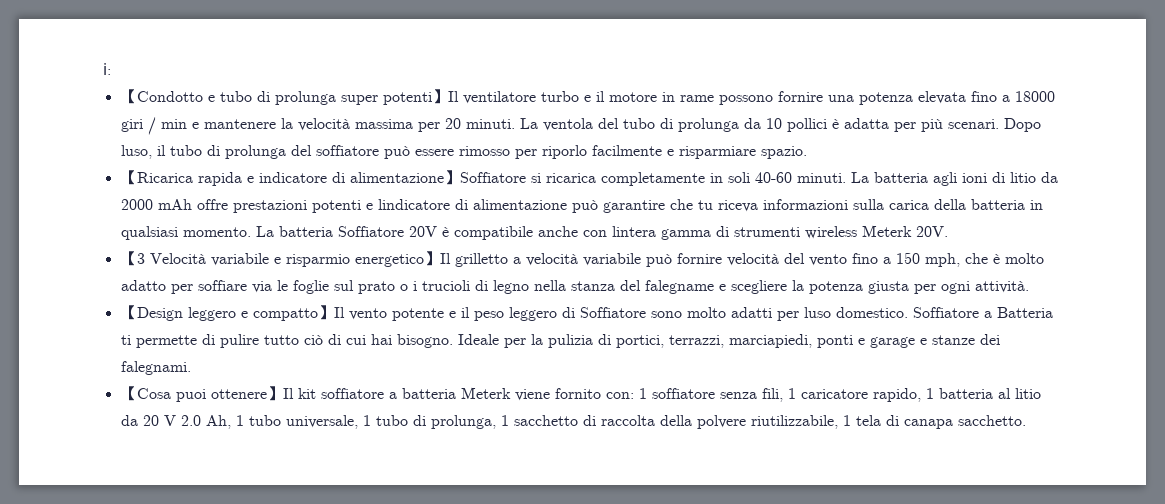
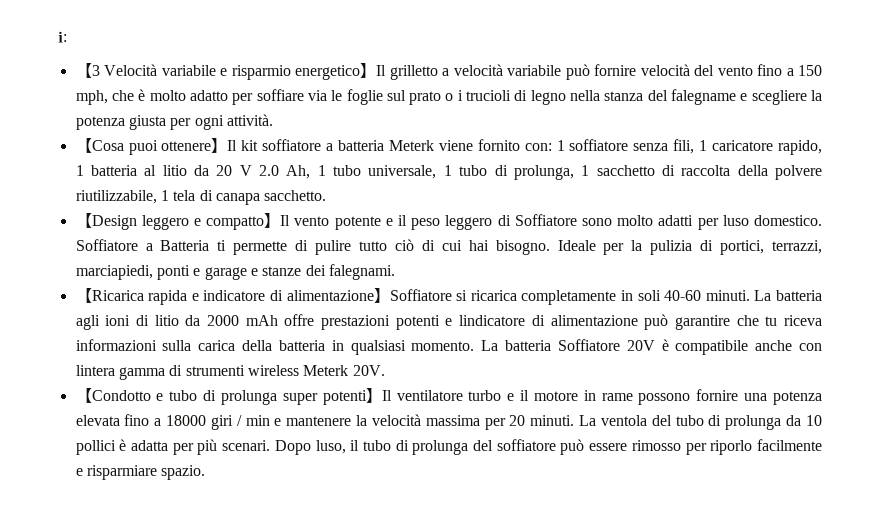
+ 【3 Velocità variabile e risparmio energetico】Il grilletto a velocità variabile può fornire velocità del vento fino a 150 mph, che è molto adatto per soffiare via le foglie sul prato o i trucioli di legno nella stanza del falegname e scegliere la potenza giusta per ogni attività.
+ 【Cosa puoi ottenere】Il kit soffiatore a batteria Meterk viene fornito con: 1 soffiatore senza fili, 1 caricatore rapido, 1 batteria al litio da 20 V 2.0 Ah, 1 tubo universale, 1 tubo di prolunga, 1 sacchetto di raccolta della polvere riutilizzabile, 1 tela di canapa sacchetto.
+ 【Design leggero e compatto】Il vento potente e il peso leggero di Soffiatore sono molto adatti per luso domestico. Soffiatore a Batteria ti permette di pulire tutto ciò di cui hai bisogno. Ideale per la pulizia di portici, terrazzi, marciapiedi, ponti e garage e stanze dei falegnami.
+ 【Ricarica rapida e indicatore di alimentazione】Soffiatore si ricarica completamente in soli 40-60 minuti. La batteria agli ioni di litio da 2000 mAh offre prestazioni potenti e lindicatore di alimentazione può garantire che tu riceva informazioni sulla carica della batteria in qualsiasi momento. La batteria Soffiatore 20V è compatibile anche con lintera gamma di strumenti wireless Meterk 20V.
- 【Ricarica rapida e indicatore di alimentazione】Soffiatore si ricarica completamente in soli 40-60 minuti. La batteria agli ioni di litio da 2000 mAh offre prestazioni potenti e lindicatore di alimentazione può garantire che tu riceva informazioni sulla carica della batteria in qualsiasi momento. La batteria Soffiatore 20V è compatibile anche con lintera gamma di strumenti wireless Meterk 20V.
- 【3 Velocità variabile e risparmio energetico】Il grilletto a velocità variabile può fornire velocità del vento fino a 150 mph, che è molto adatto per soffiare via le foglie sul prato o i trucioli di legno nella stanza del falegname e scegliere la potenza giusta per ogni attività.
- 【Design leggero e compatto】Il vento potente e il peso leggero di Soffiatore sono molto adatti per luso domestico. Soffiatore a Batteria ti permette di pulire tutto ciò di cui hai bisogno. Ideale per la pulizia di portici, terrazzi, marciapiedi, ponti e garage e stanze dei falegnami.
- 【Cosa puoi ottenere】Il kit soffiatore a batteria Meterk viene fornito con: 1 soffiatore senza fili, 1 caricatore rapido, 1 batteria al litio da 20 V 2.0 Ah, 1 tubo universale, 1 tubo di prolunga, 1 sacchetto di raccolta della polvere riutilizzabile, 1 tela di canapa sacchetto.

